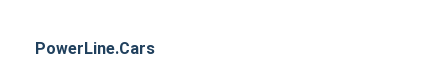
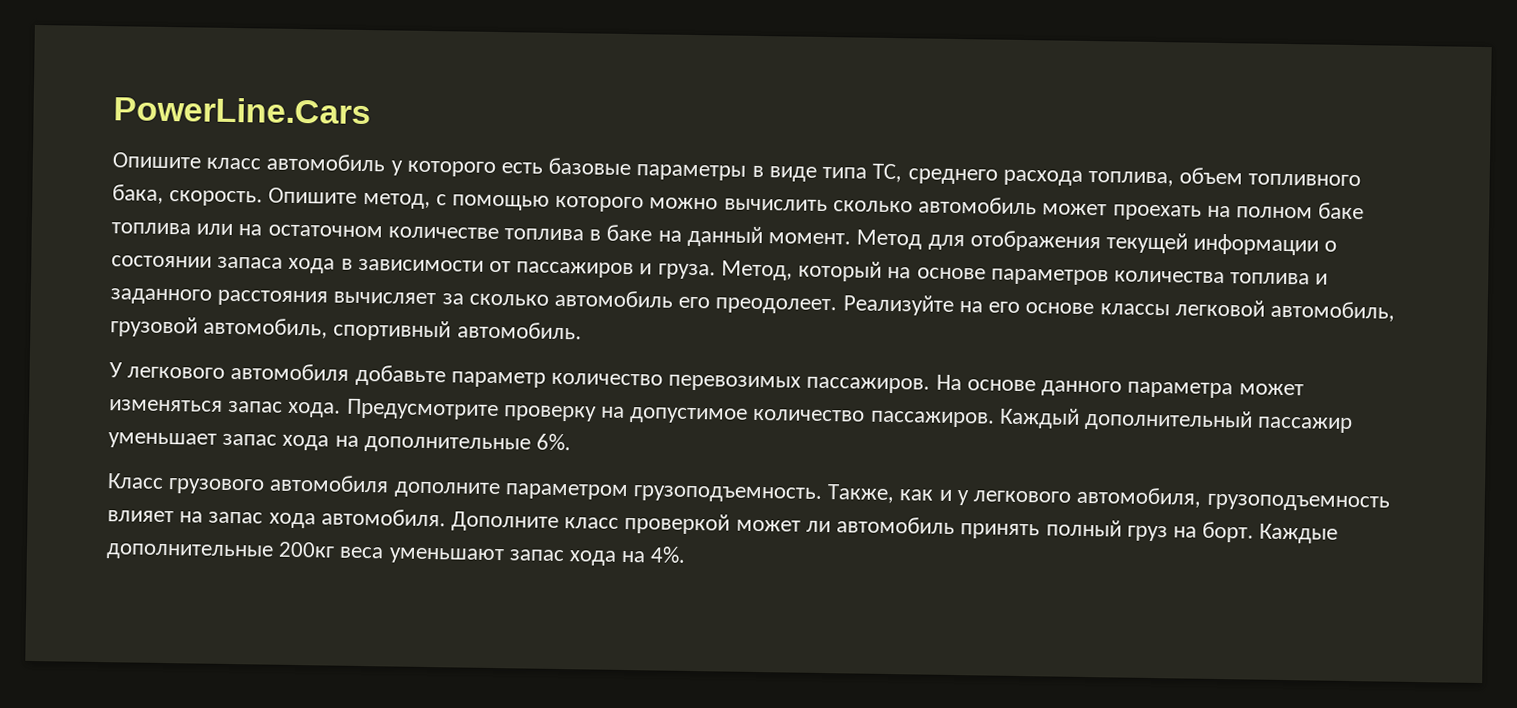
+ Опишите класс автомобиль у которого есть базовые параметры в виде типа ТС, среднего расхода топлива, объем топливного бака, скорость. Опишите метод, с помощью которого можно вычислить сколько автомобиль может проехать на полном баке топлива или на остаточном количестве топлива в баке на данный момент. Метод для отображения текущей информации о состоянии запаса хода в зависимости от пассажиров и груза. Метод, который на основе параметров количества топлива и заданного расстояния вычисляет за сколько автомобиль его преодолеет. Реализуйте на его основе классы легковой автомобиль, грузовой автомобиль, спортивный автомобиль.
+ У легкового автомобиля добавьте параметр количество перевозимых пассажиров. На основе данного параметра может изменяться запас хода. Предусмотрите проверку на допустимое количество пассажиров. Каждый дополнительный пассажир уменьшает запас хода на дополнительные 6%.
+ Класс грузового автомобиля дополните параметром грузоподъемность. Также, как и у легкового автомобиля, грузоподъемность влияет на запас хода автомобиля. Дополните класс проверкой может ли автомобиль принять полный груз на борт. Каждые дополнительные 200кг веса уменьшают запас хода на 4%.

